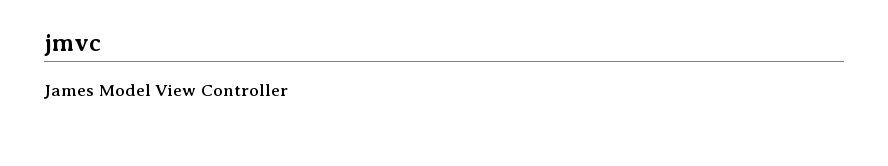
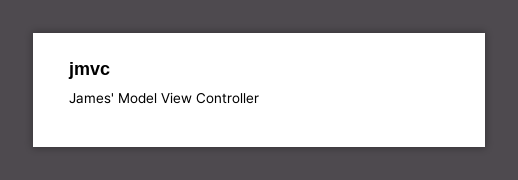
- James Model View Controller
+ James' Model View Controller

